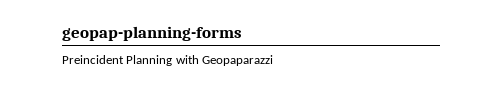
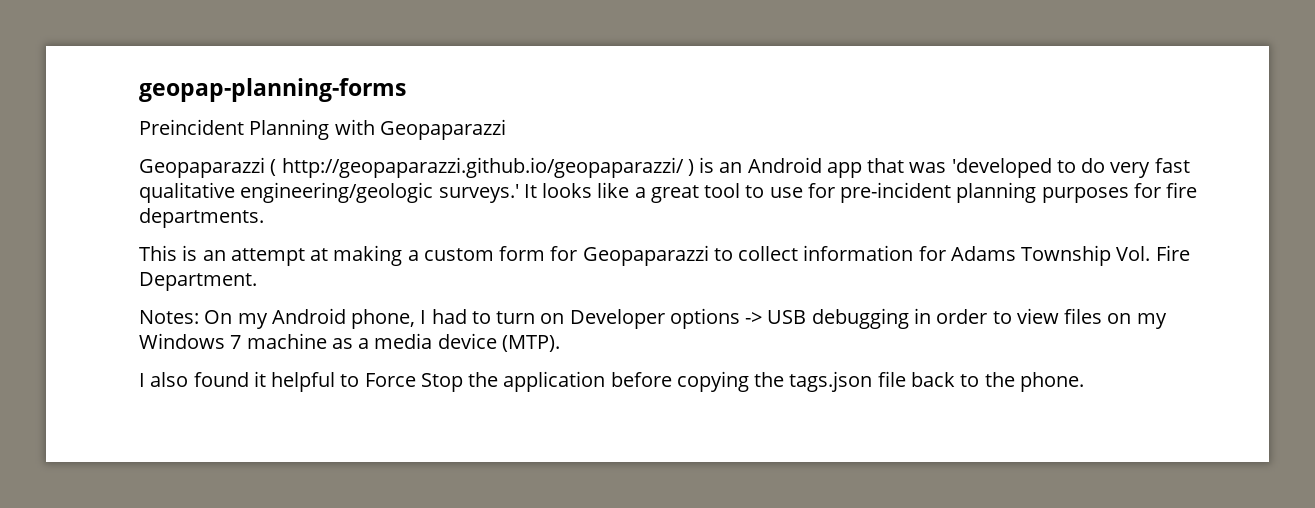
+ Geopaparazzi ( http://geopaparazzi.github.io/geopaparazzi/ ) is an Android app that was 'developed to do very fast qualitative engineering/geologic surveys.' It looks like a great tool to use for pre-incident planning purposes for fire departments.
+ This is an attempt at making a custom form for Geopaparazzi to collect information for Adams Township Vol. Fire Department.
+ Notes: On my Android phone, I had to turn on Developer options -> USB debugging in order to view files on my Windows 7 machine as a media device (MTP).
+ I also found it helpful to Force Stop the application before copying the tags.json file back to the phone.

